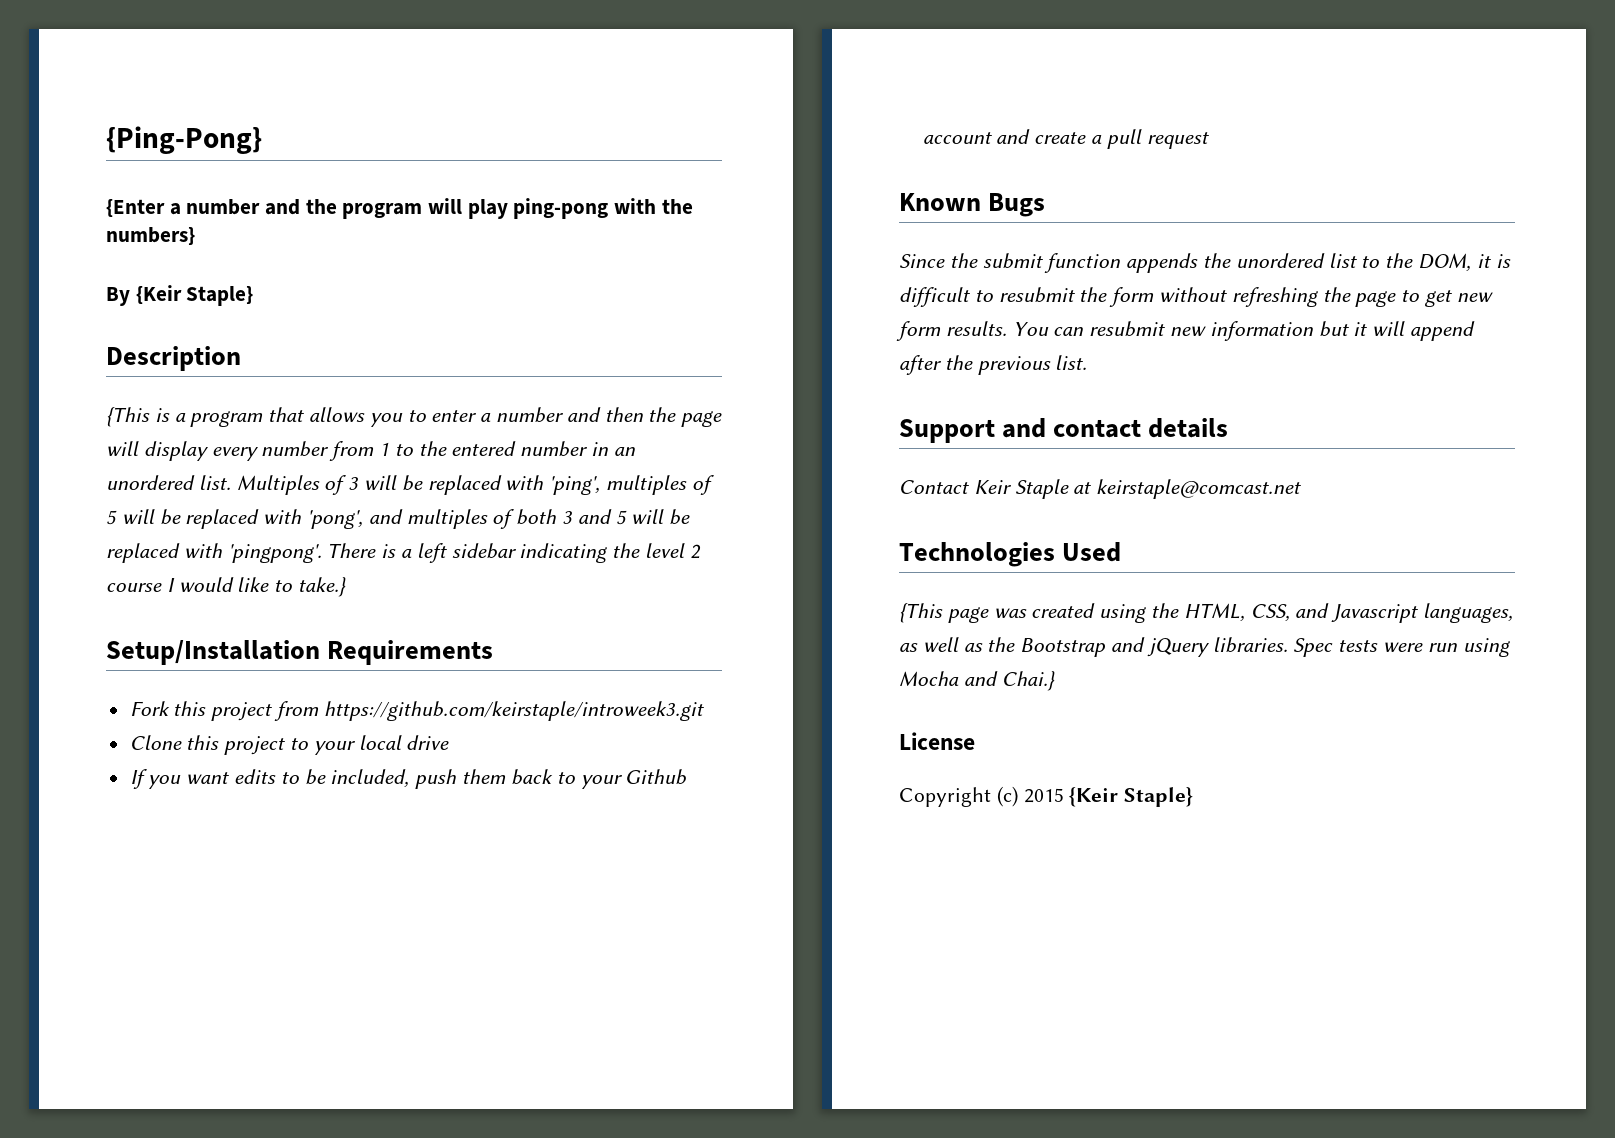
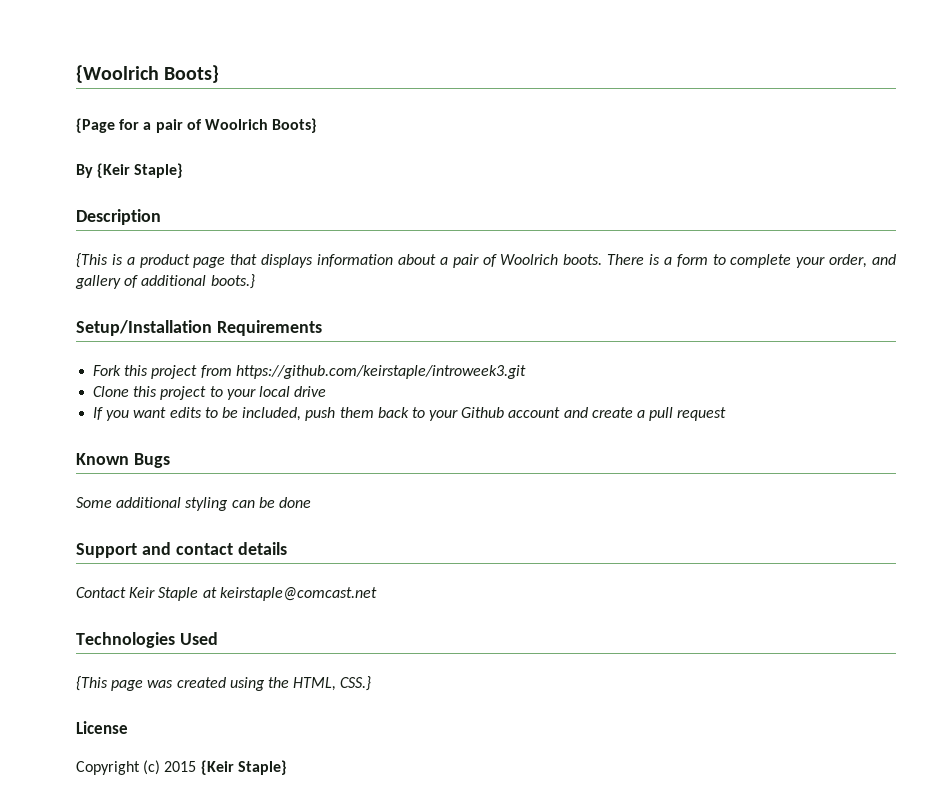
- {Ping-Pong}
- {Enter a number and the program will play ping-pong with the numbers}
+ {Woolrich Boots}
+ {Page for a pair of Woolrich Boots}
- {This is a program that allows you to enter a number and then the page will display every number from 1 to the entered number in an unordered list. Multiples of 3 will be replaced with 'ping', multiples of 5 will be replaced with 'pong', and multiples of both 3 and 5 will be replaced with 'pingpong'. There is a left sidebar indicating the level 2 course I would like to take.}
+ {This is a product page that displays information about a pair of Woolrich boots. There is a form to complete your order, and gallery of additional boots.}
- Since the submit function appends the unordered list to the DOM, it is difficult to resubmit the form without refreshing the page to get new form results. You can resubmit new information but it will append after the previous list.
+ Some additional styling can be done
- {This page was created using the HTML, CSS, and Javascript languages, as well as the Bootstrap and jQuery libraries. Spec tests were run using Mocha and Chai.}
+ {This page was created using the HTML, CSS.}

